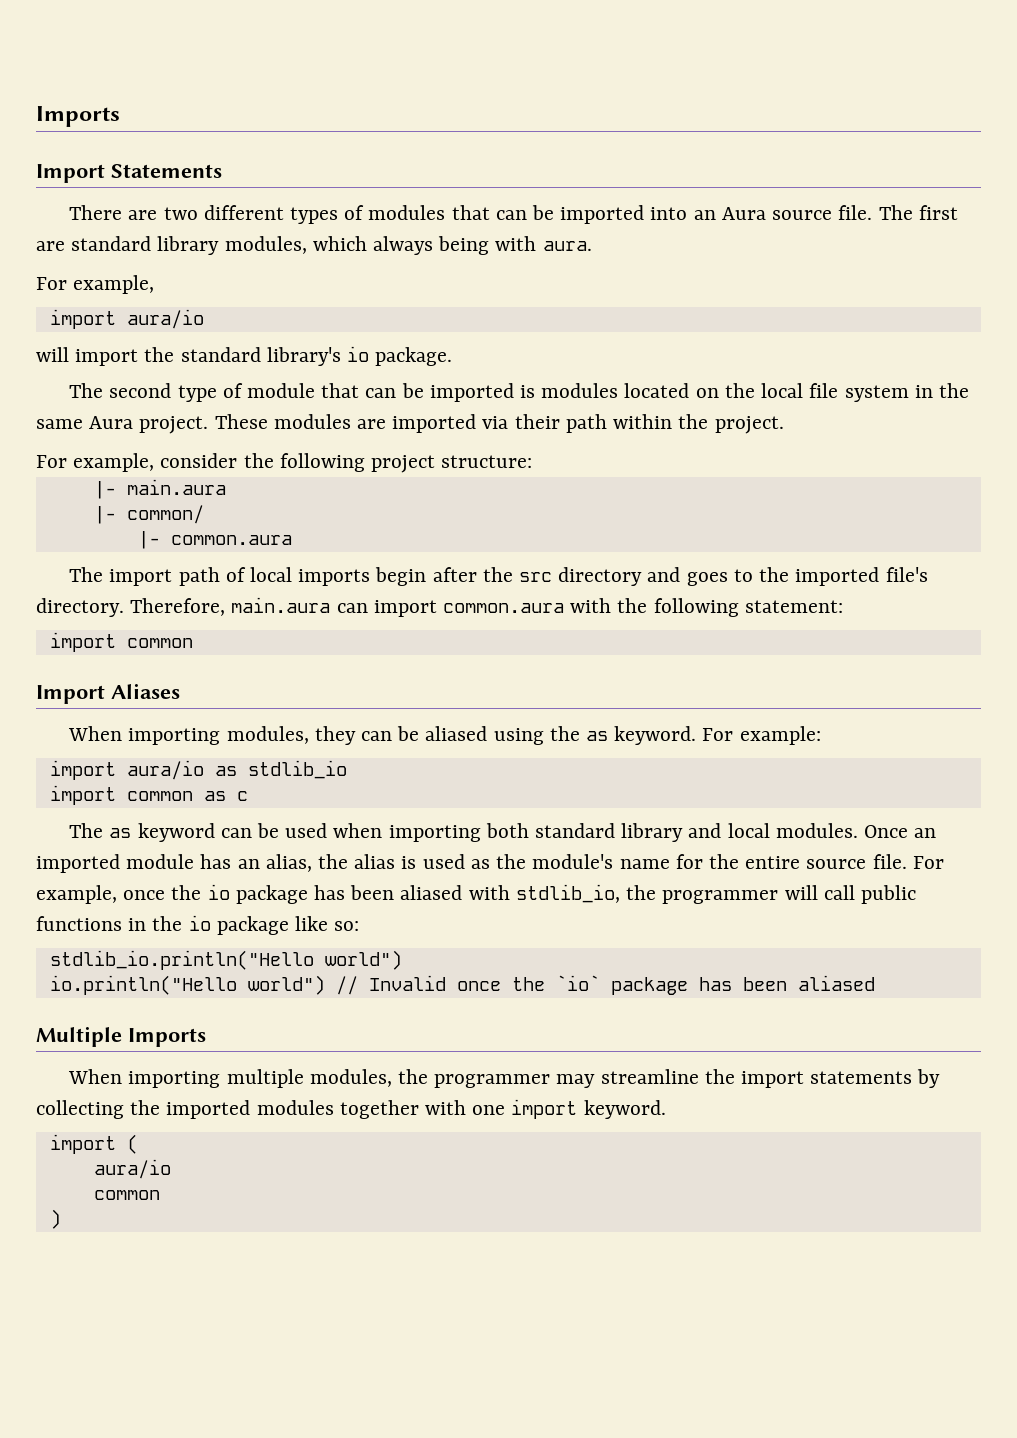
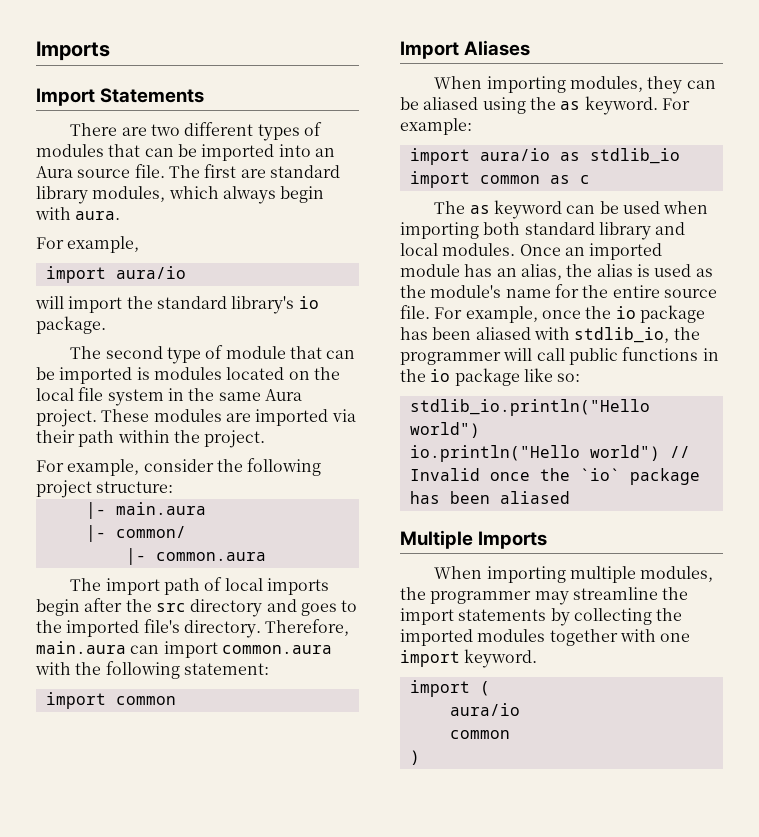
- The first are standard library modules, which always being with aura.
+ The first are standard library modules, which always begin with aura.

